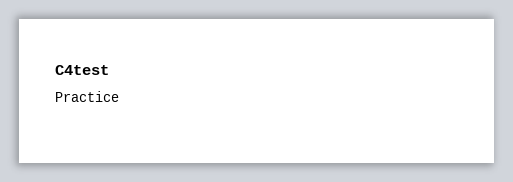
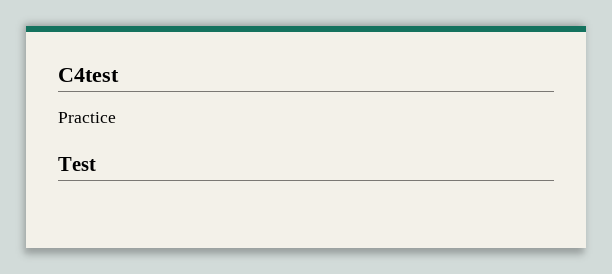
+ Test

